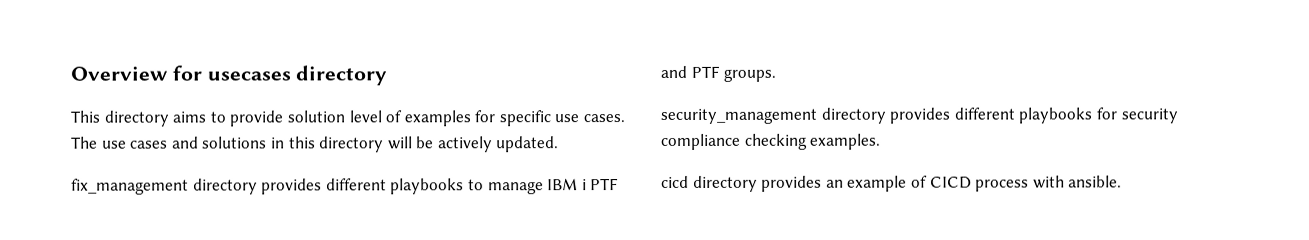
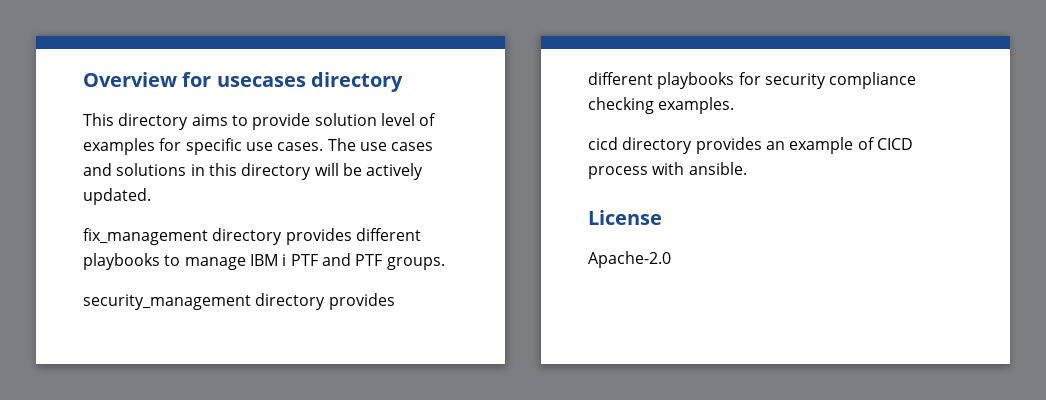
+ License
+ Apache-2.0

